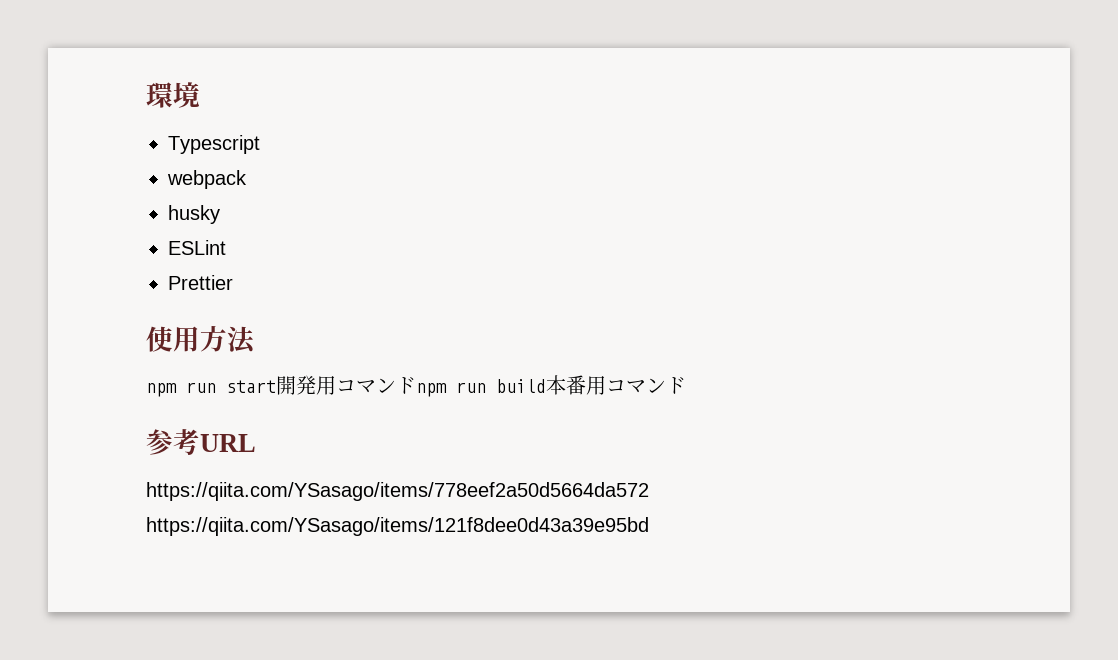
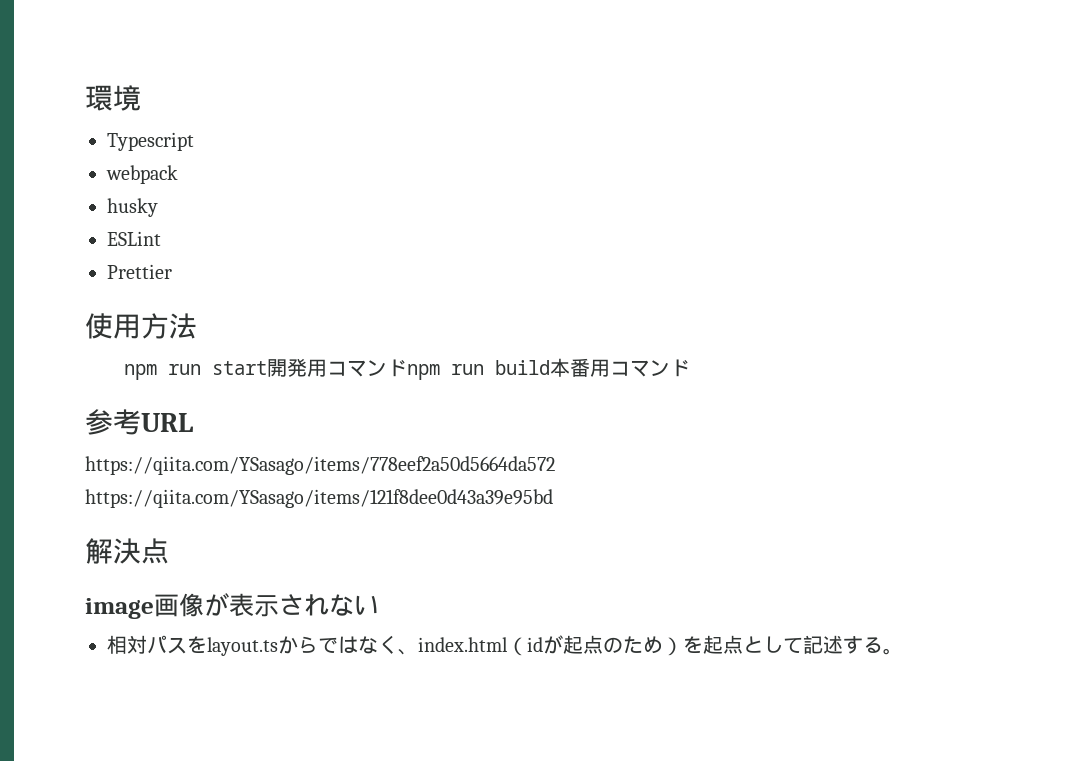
+ 解決点
+ image画像が表示されない
+ 相対パスをlayout.tsからではなく、index.html（idが起点のため）を起点として記述する。

